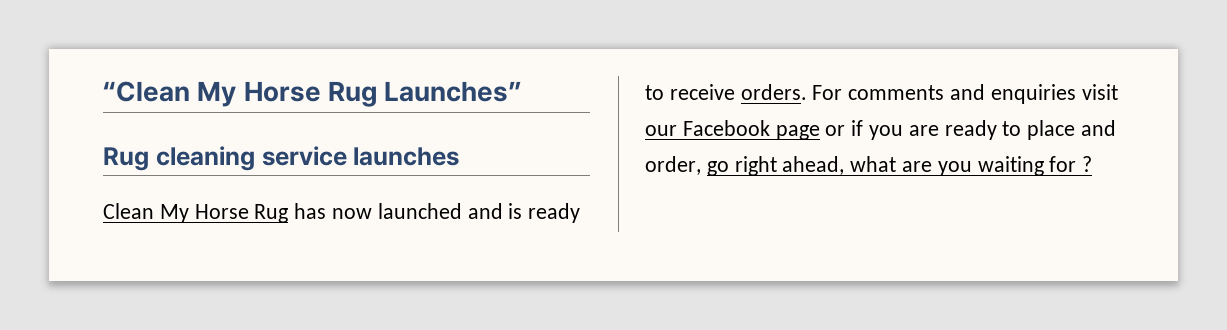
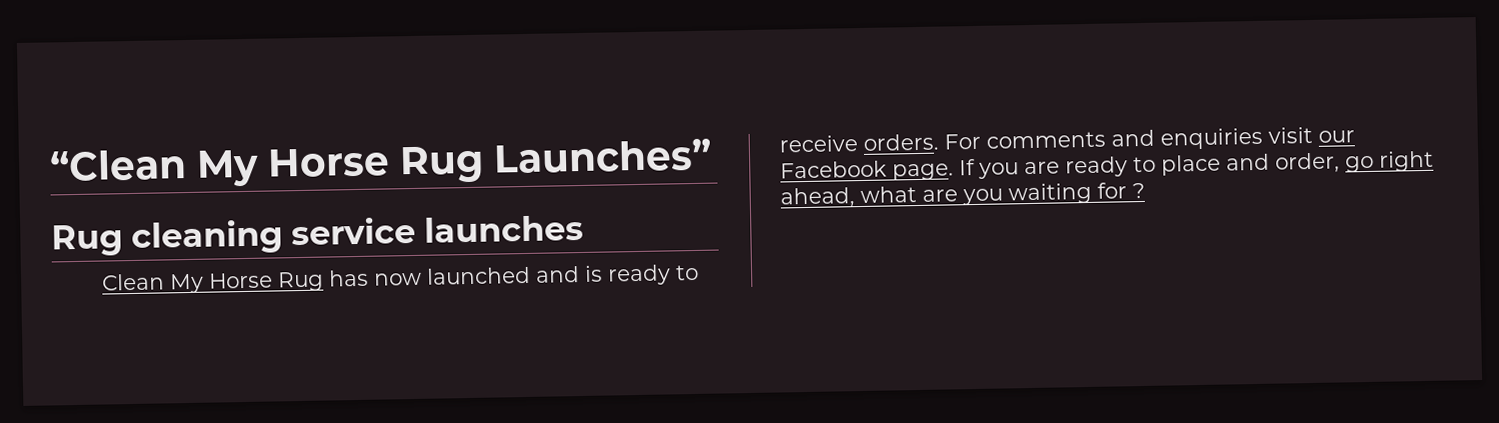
- For comments and enquiries visit our Facebook page or if you are ready to place and order, go right ahead, what are you waiting for ?
+ For comments and enquiries visit our Facebook page. If you are ready to place and order, go right ahead, what are you waiting for ?

